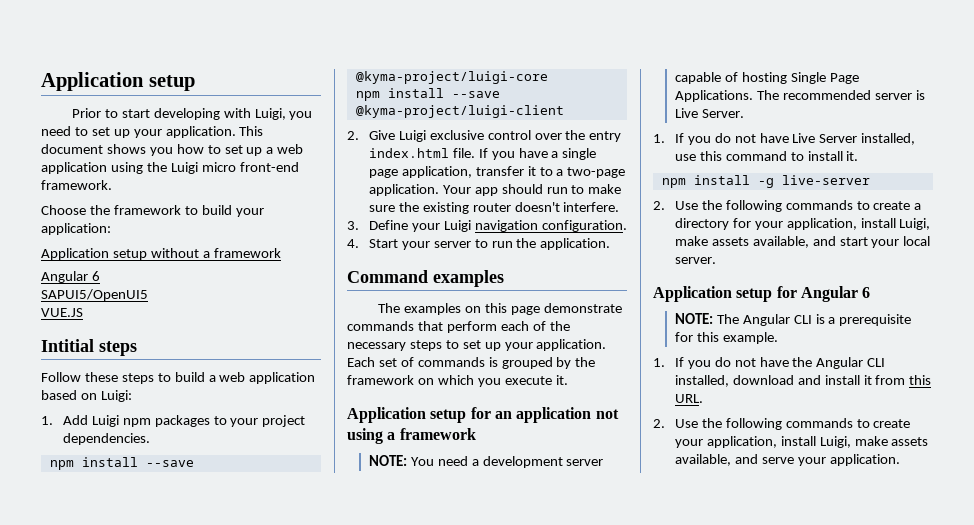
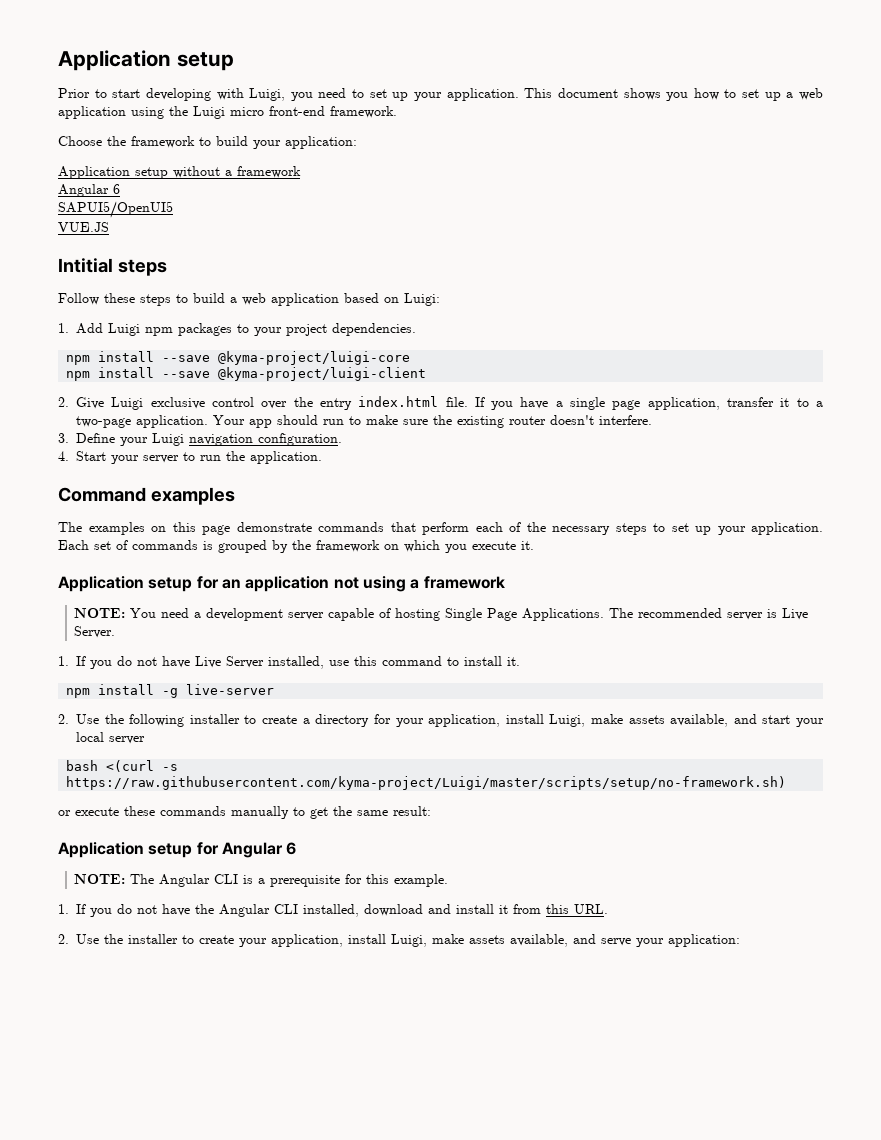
- 2. Use the following commands to create a directory for your application, install Luigi, make assets available, and start your local server.
+ 2. Use the following installer to create a directory for your application, install Luigi, make assets available, and start your local server
+ bash <(curl -s https://raw.githubusercontent.com/kyma-project/Luigi/master/scripts/setup/no-framework.sh)
+ or execute these commands manually to get the same result:
- 2. Use the following commands to create your application, install Luigi, make assets available, and serve your application.
+ 2. Use the installer to create your application, install Luigi, make assets available, and serve your application:

